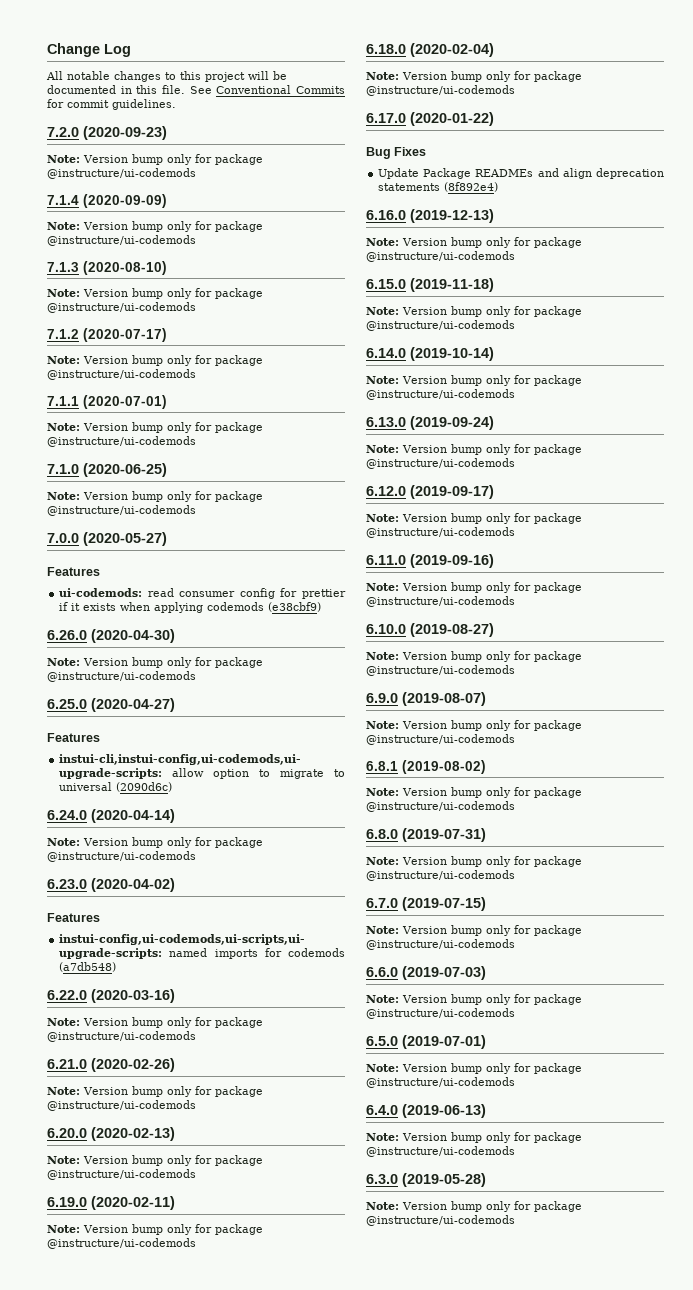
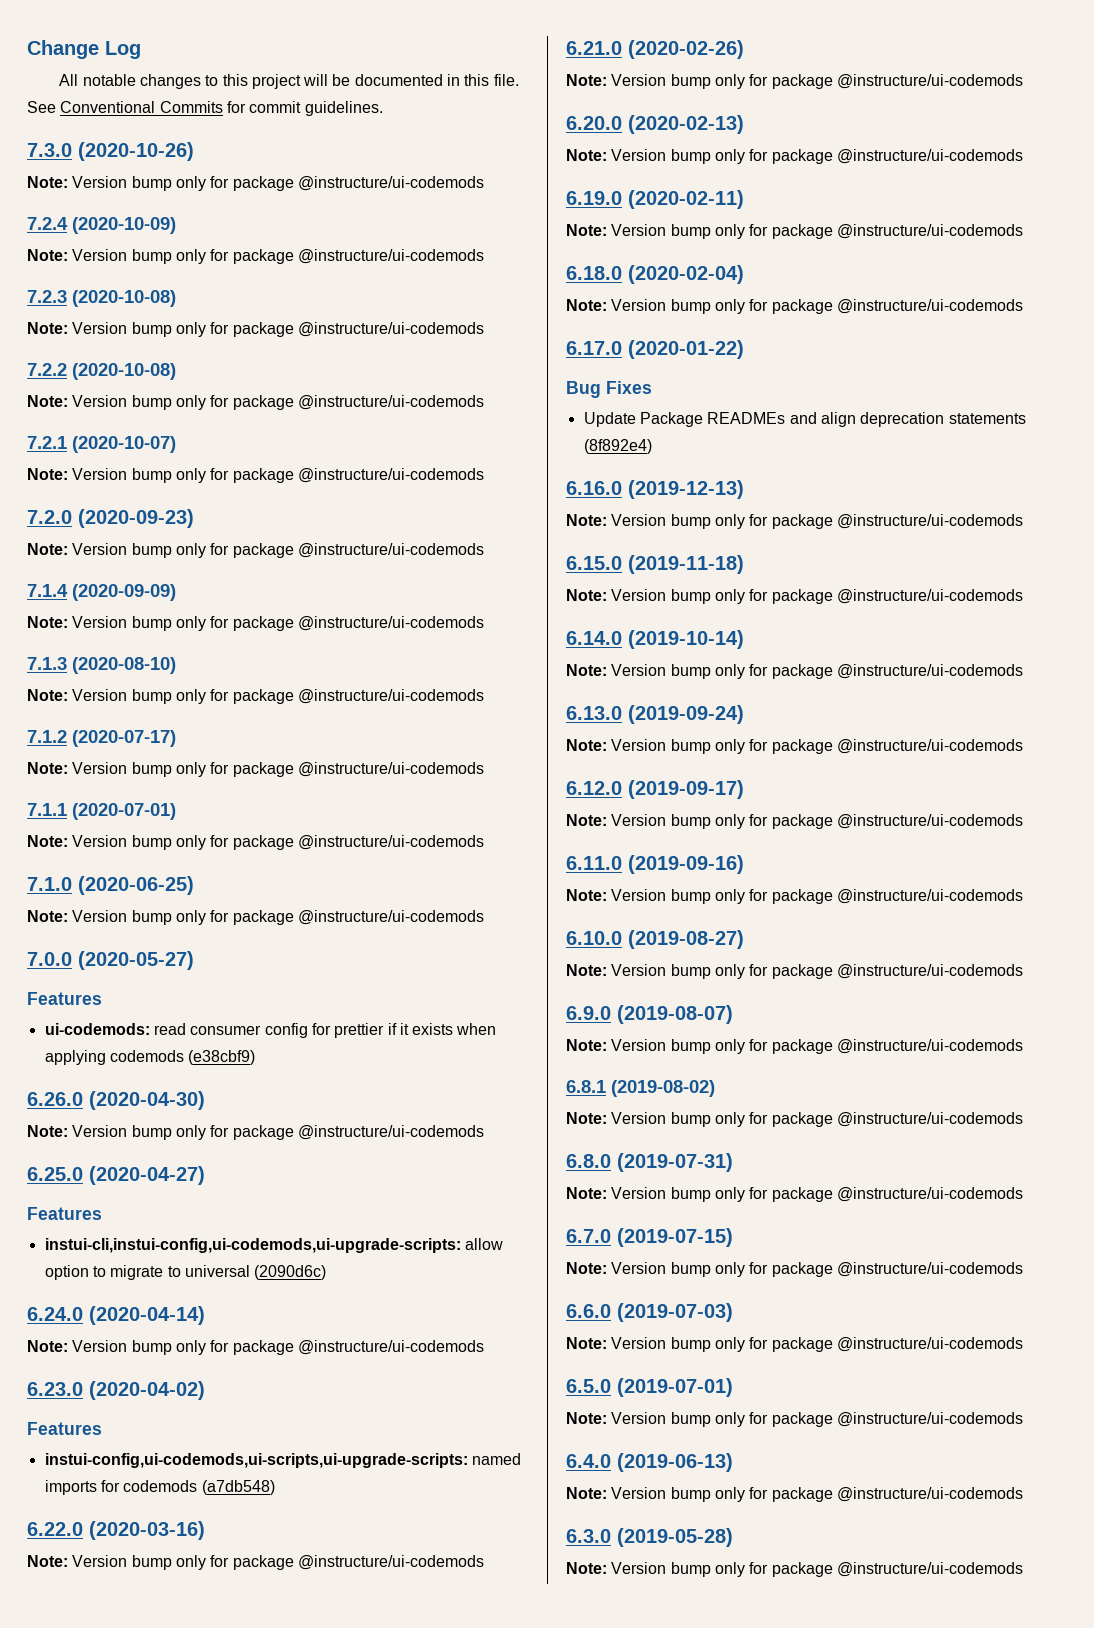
+ 7.3.0 (2020-10-26)
+ Note: Version bump only for package @instructure/ui-codemods
+ 7.2.4 (2020-10-09)
+ Note: Version bump only for package @instructure/ui-codemods
+ 7.2.3 (2020-10-08)
+ Note: Version bump only for package @instructure/ui-codemods
+ 7.2.2 (2020-10-08)
+ Note: Version bump only for package @instructure/ui-codemods
+ 7.2.1 (2020-10-07)
+ Note: Version bump only for package @instructure/ui-codemods

